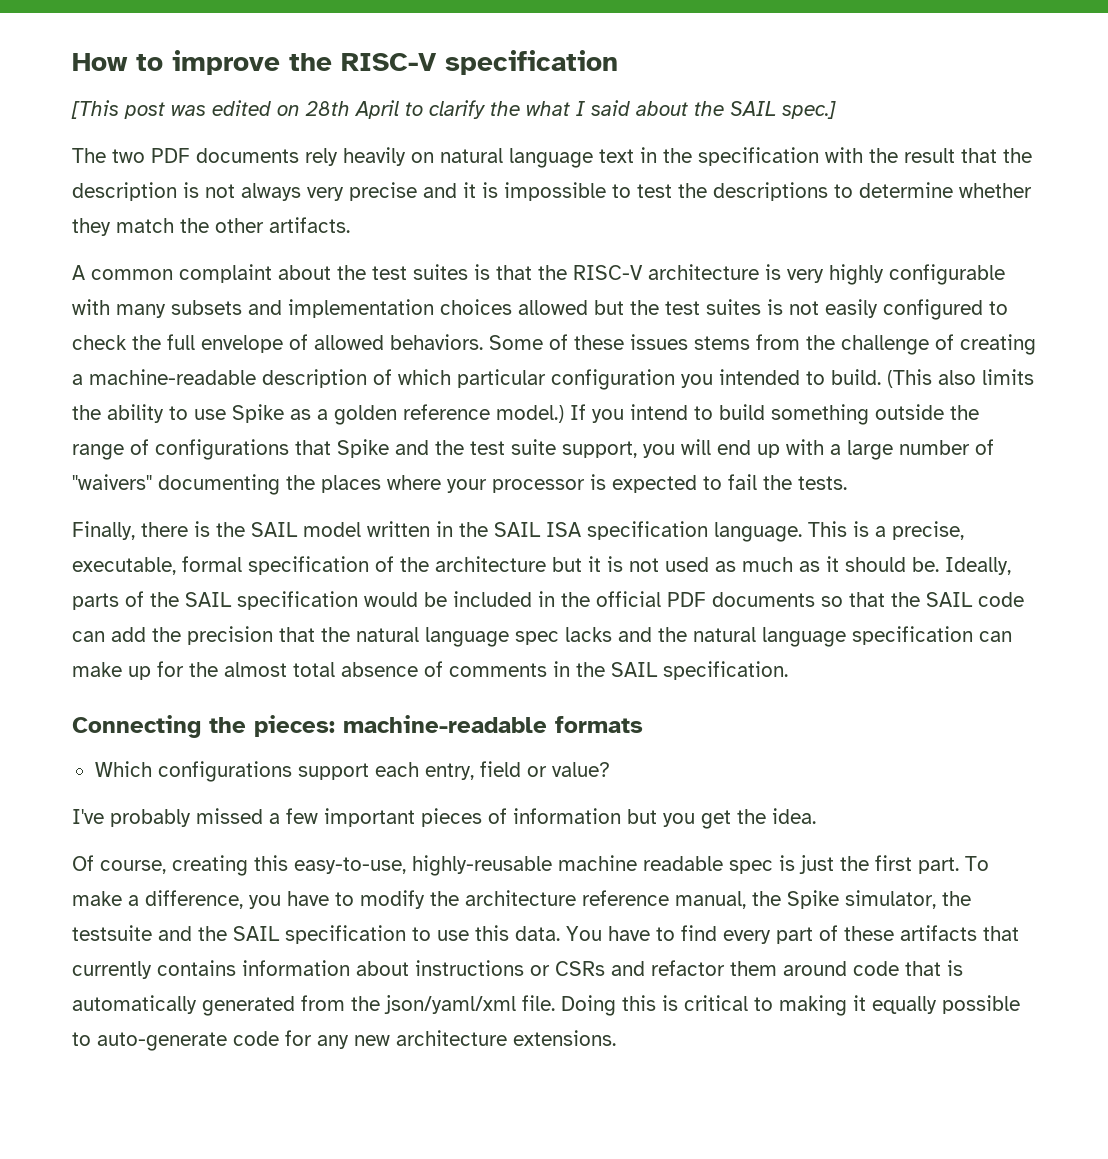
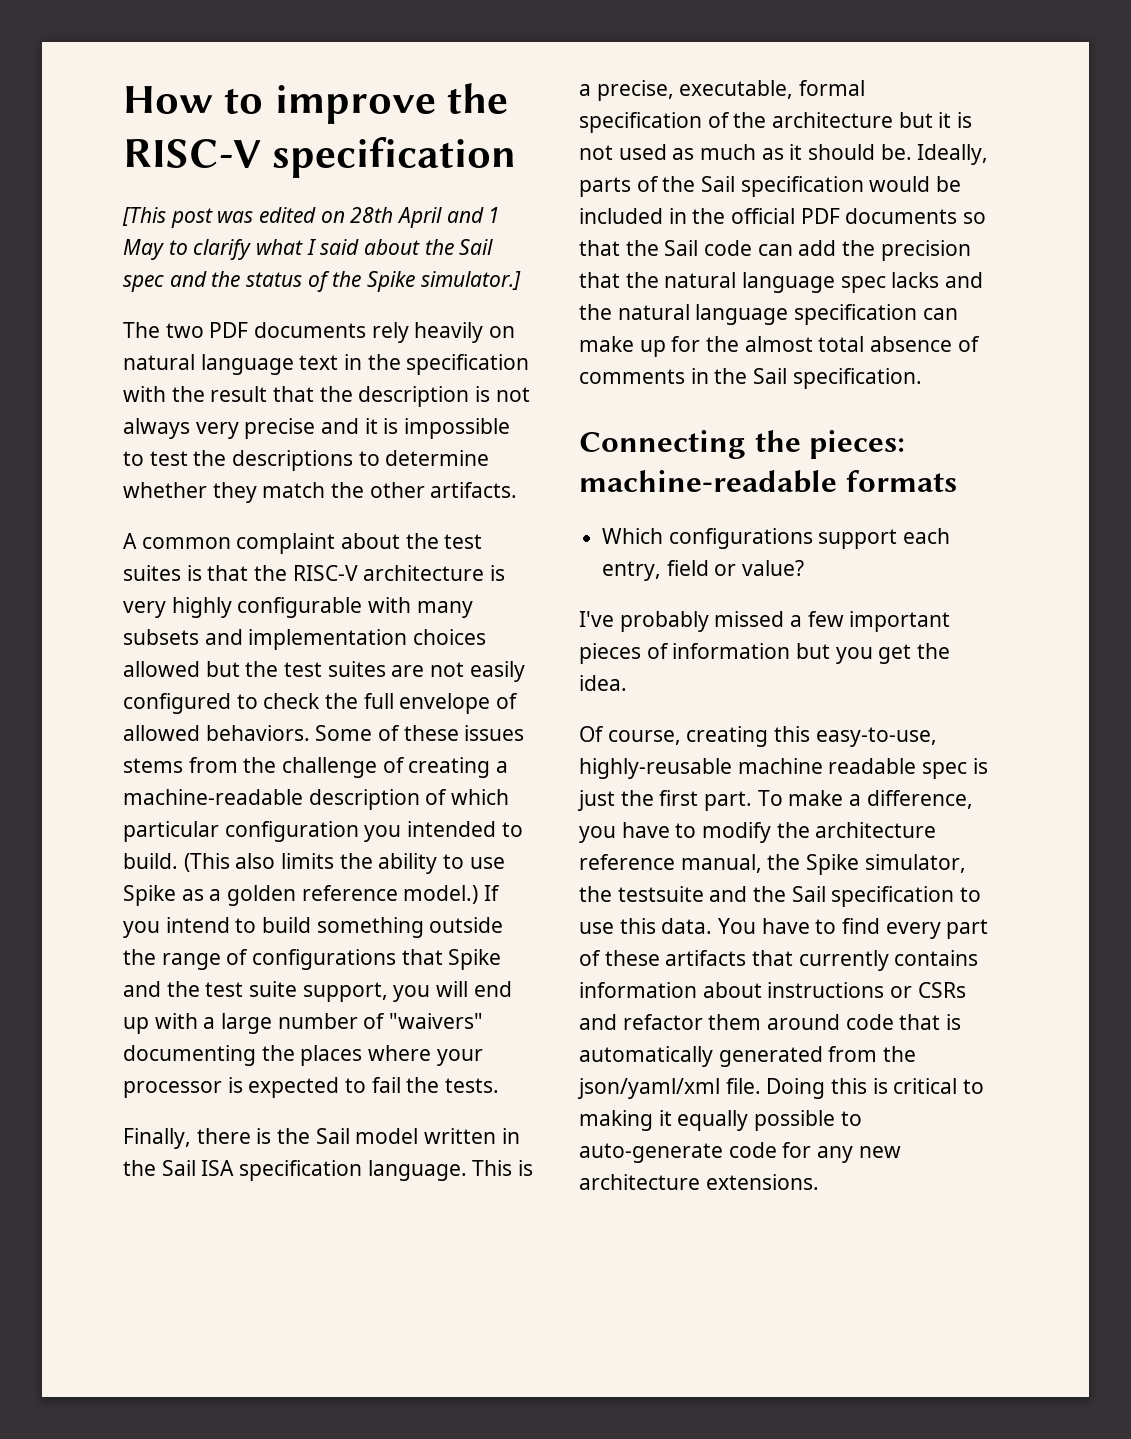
- [This post was edited on 28th April to clarify the what I said about the SAIL spec.]
+ [This post was edited on 28th April and 1 May to clarify what I said about the Sail spec and the status of the Spike simulator.]
- A common complaint about the test suites is that the RISC-V architecture is very highly configurable with many subsets and implementation choices allowed but the test suites is not easily configured to check the full envelope of allowed behaviors.
+ A common complaint about the test suites is that the RISC-V architecture is very highly configurable with many subsets and implementation choices allowed but the test suites are not easily configured to check the full envelope of allowed behaviors.
- Finally, there is the SAIL model written in the SAIL ISA specification language.
+ Finally, there is the Sail model written in the Sail ISA specification language.
- Ideally, parts of the SAIL specification would be included in the official PDF documents so that the SAIL code can add the precision that the natural language spec lacks and the natural language specification can make up for the almost total absence of comments in the SAIL specification.
+ Ideally, parts of the Sail specification would be included in the official PDF documents so that the Sail code can add the precision that the natural language spec lacks and the natural language specification can make up for the almost total absence of comments in the Sail specification.
- To make a difference, you have to modify the architecture reference manual, the Spike simulator, the testsuite and the SAIL specification to use this data.
+ To make a difference, you have to modify the architecture reference manual, the Spike simulator, the testsuite and the Sail specification to use this data.

